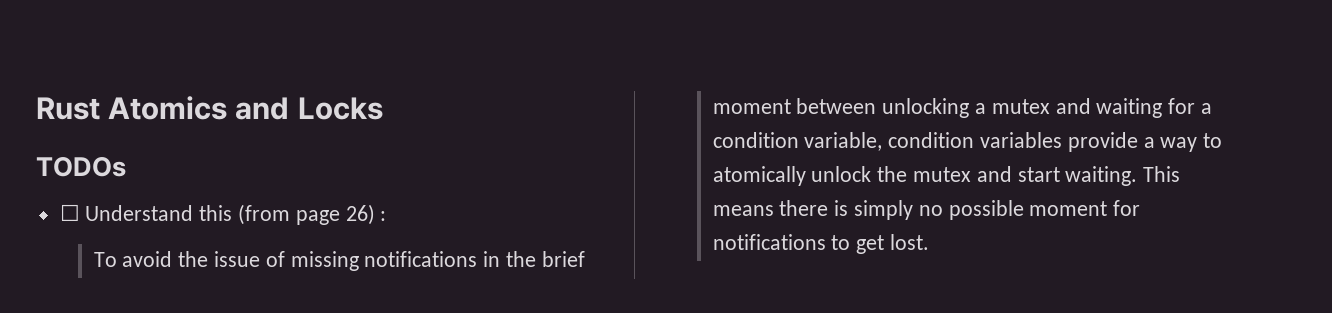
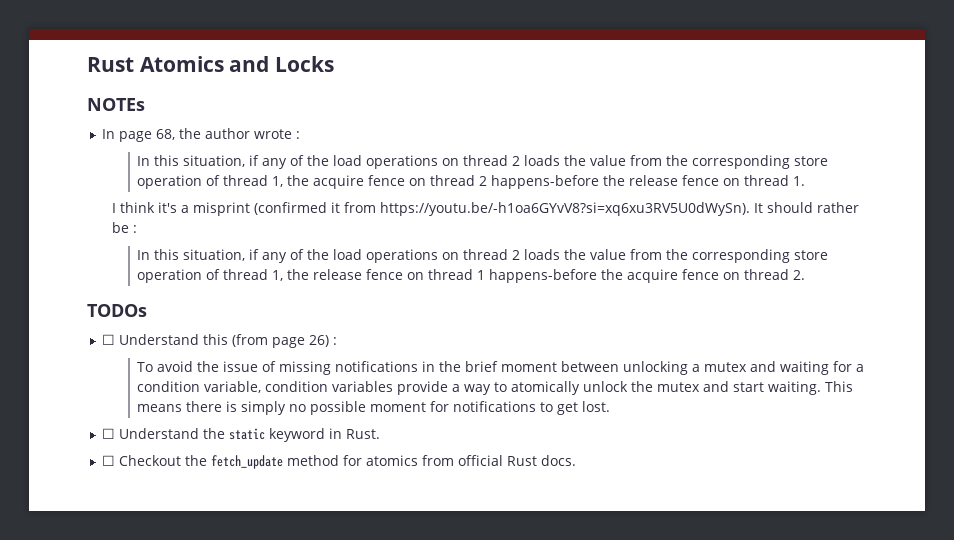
+ NOTEs
+ In page 68, the author wrote :
+ In this situation, if any of the load operations on thread 2 loads the value from the corresponding store operation of thread 1, the acquire fence on thread 2 happens-before the release fence on thread 1.
+ I think it's a misprint (confirmed it from https://youtu.be/-h1oa6GYvV8?si=xq6xu3RV5U0dWySn). It should rather be :
+ In this situation, if any of the load operations on thread 2 loads the value from the corresponding store operation of thread 1, the release fence on thread 1 happens-before the acquire fence on thread 2.
+ ☐ Understand the static keyword in Rust.
+ ☐ Checkout the fetch_update method for atomics from official Rust docs.

